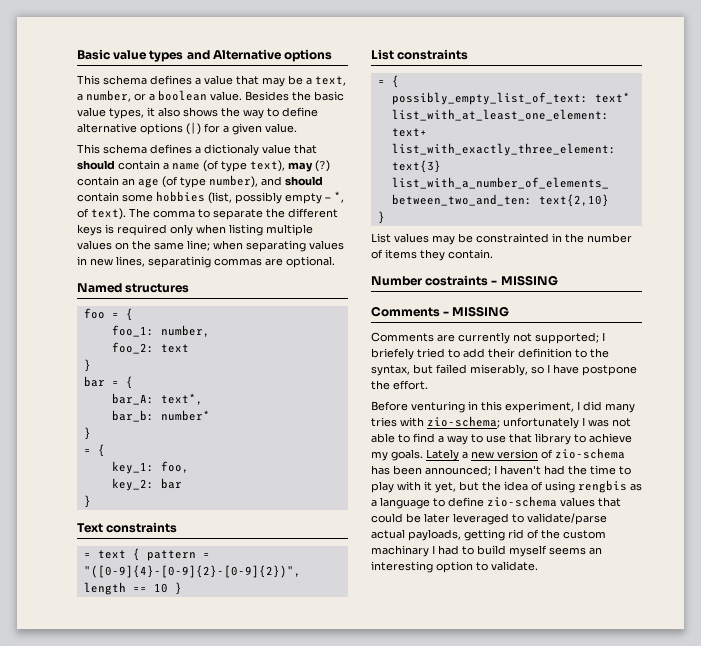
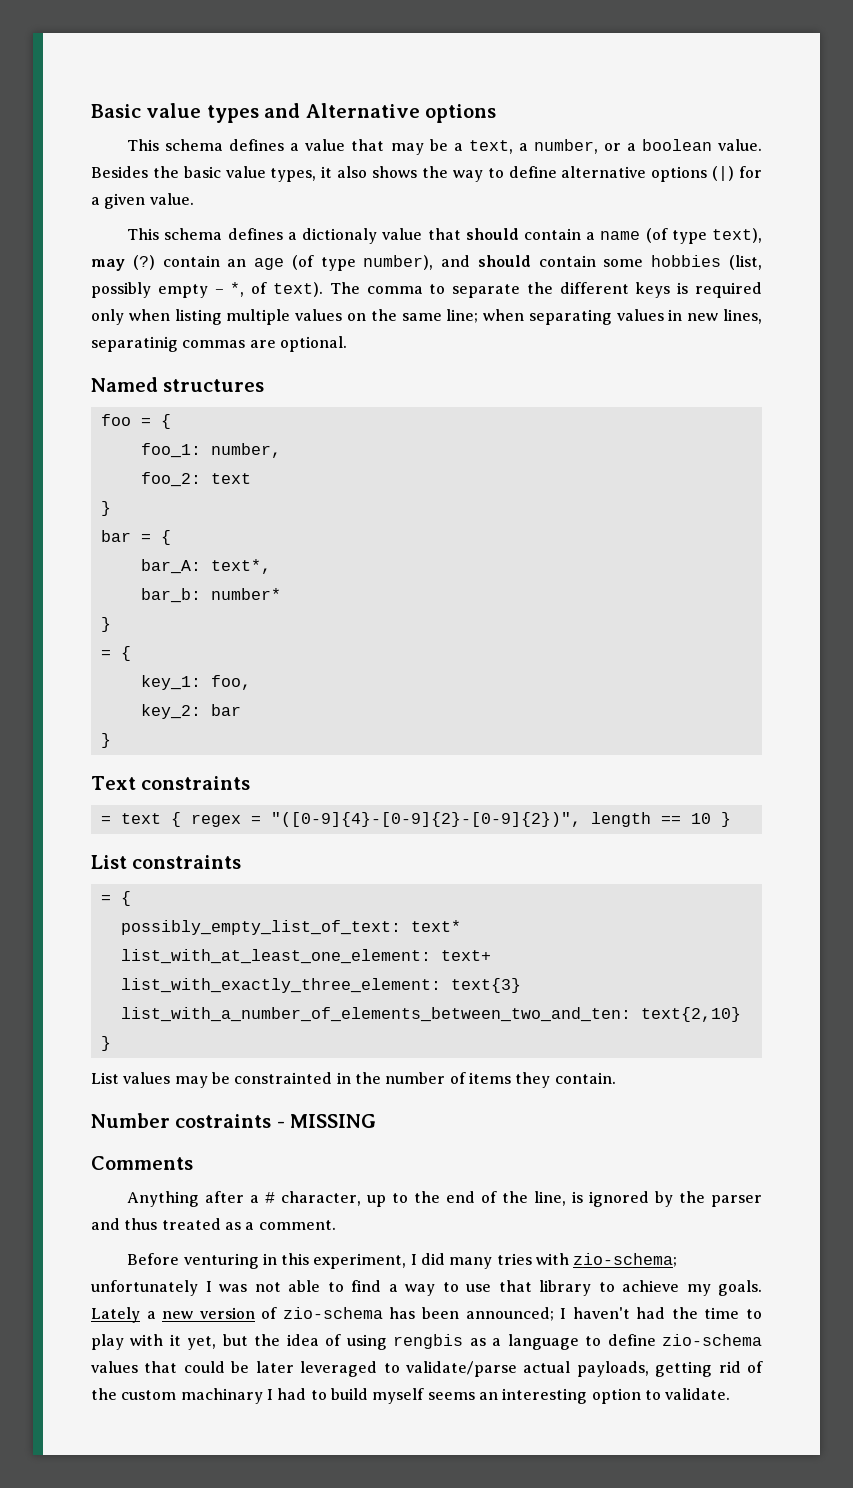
- = text { pattern = "([0-9]{4}-[0-9]{2}-[0-9]{2})", length == 10 }
+ = text { regex = "([0-9]{4}-[0-9]{2}-[0-9]{2})", length == 10 }
- Comments - MISSING
- Comments are currently not supported; I briefely tried to add their definition to the syntax, but failed miserably, so I have postpone the effort.
+ Comments
+ Anything after a # character, up to the end of the line, is ignored by the parser and thus treated as a comment.

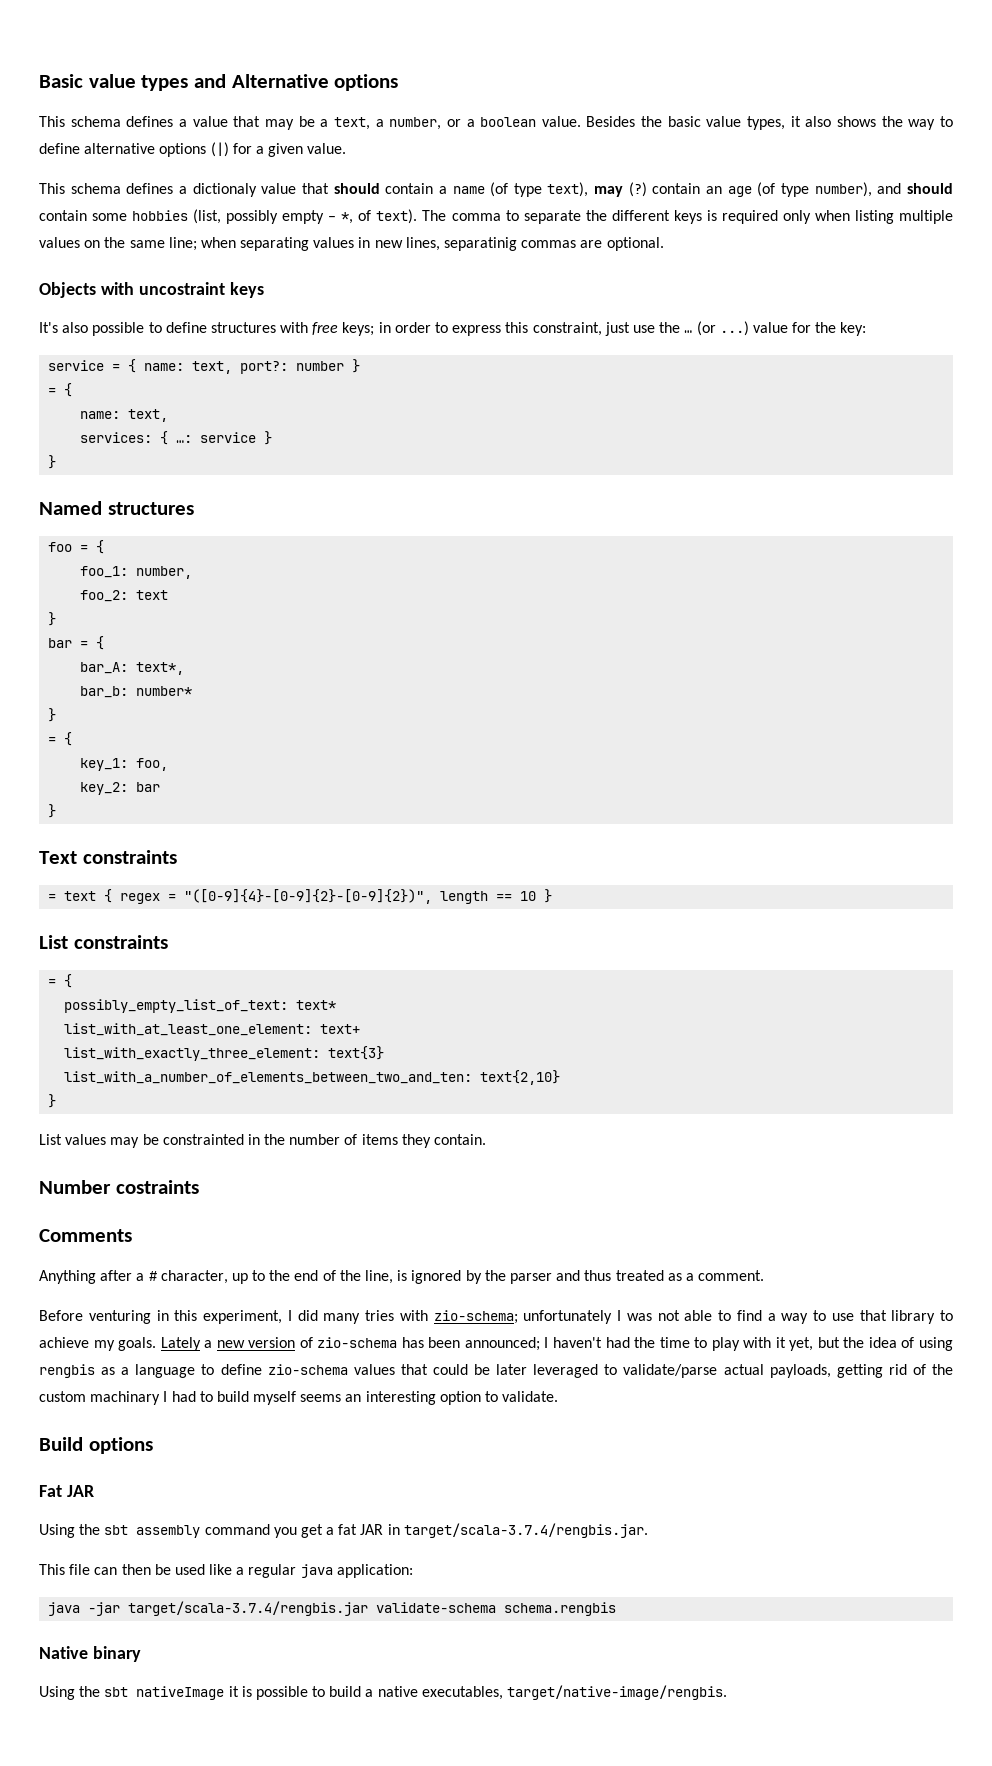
+ Objects with uncostraint keys
+ It's also possible to define structures with free keys; in order to express this constraint, just use the … (or ...) value for the key:
+ service = { name: text, port?: number }
+ = {
+ name: text,
+ services: { …: service }
+ }
- Number costraints - MISSING
+ Number costraints
+ Build options
+ Fat JAR
+ Using the sbt assembly command you get a fat JAR in target/scala-3.7.4/rengbis.jar.
+ This file can then be used like a regular java application:
+ java -jar target/scala-3.7.4/rengbis.jar validate-schema schema.rengbis
+ Native binary
+ Using the sbt nativeImage it is possible to build a native executables, target/native-image/rengbis.

